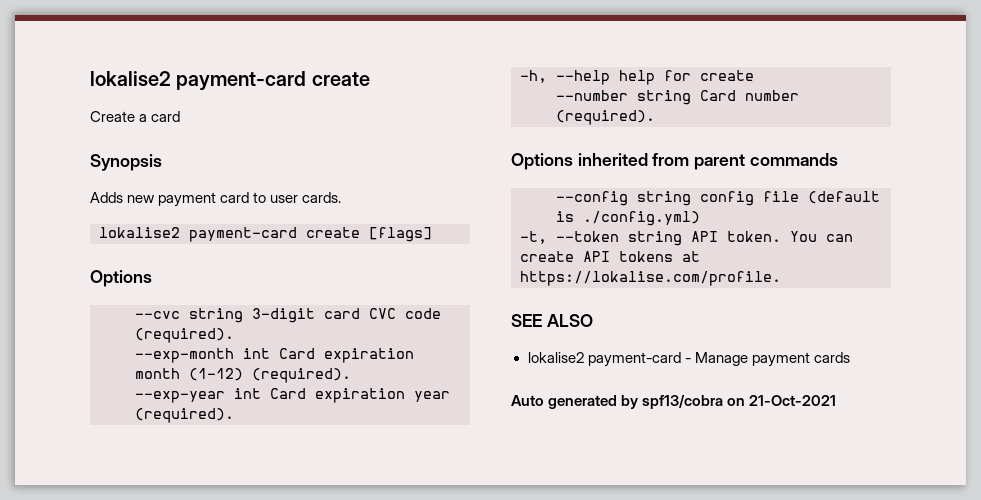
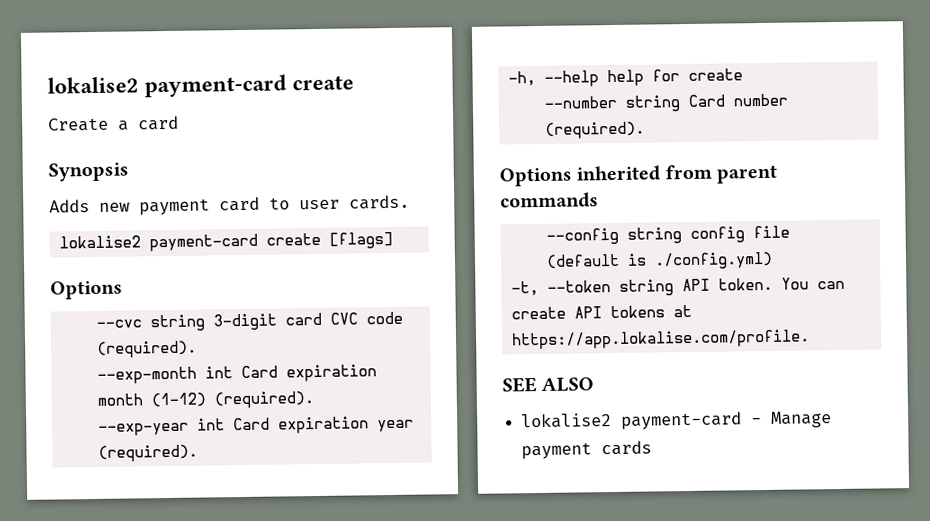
- You can create API tokens at https://lokalise.com/profile.
+ You can create API tokens at https://app.lokalise.com/profile.
- Auto generated by spf13/cobra on 21-Oct-2021

